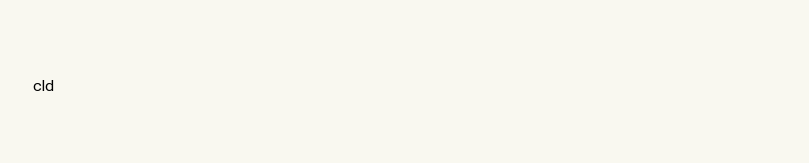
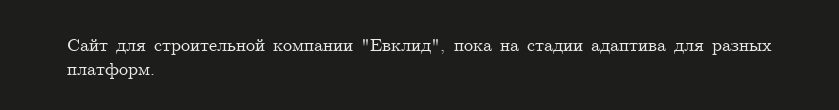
- cld
+ Сайт для строительной компании "Евклид", пока на стадии адаптива для разных платформ.

